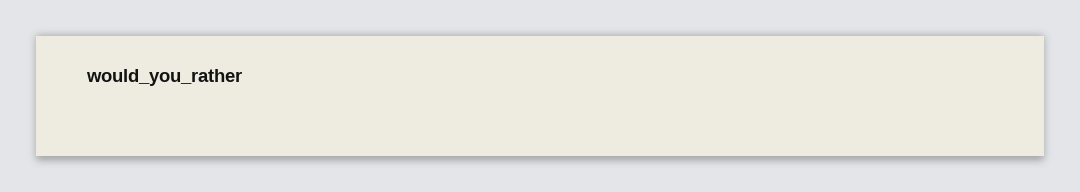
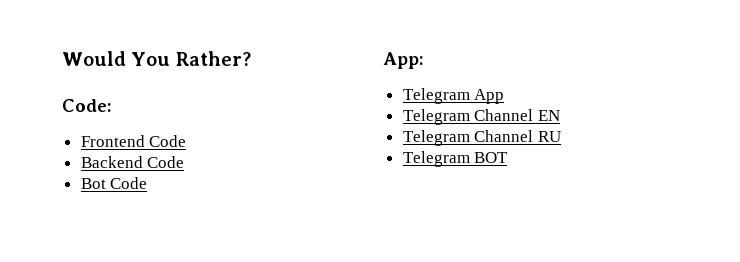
- would_you_rather
+ Would You Rather?
+ Code:
+ Frontend Code
+ Backend Code
+ Bot Code
+ App:
+ Telegram App
+ Telegram Channel EN
+ Telegram Channel RU
+ Telegram BOT

